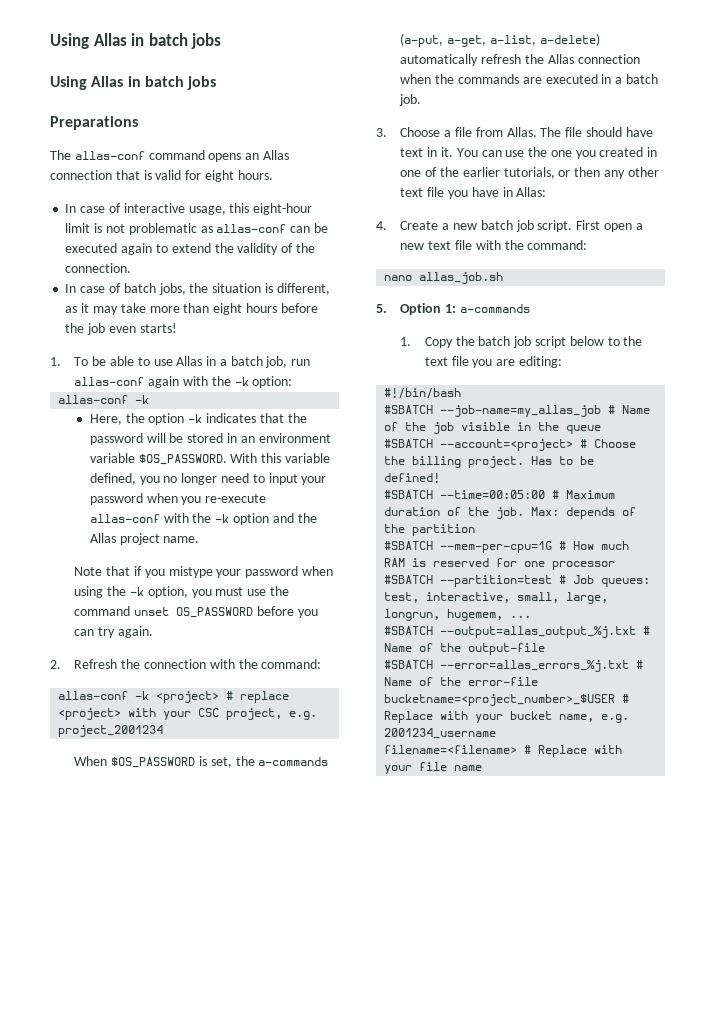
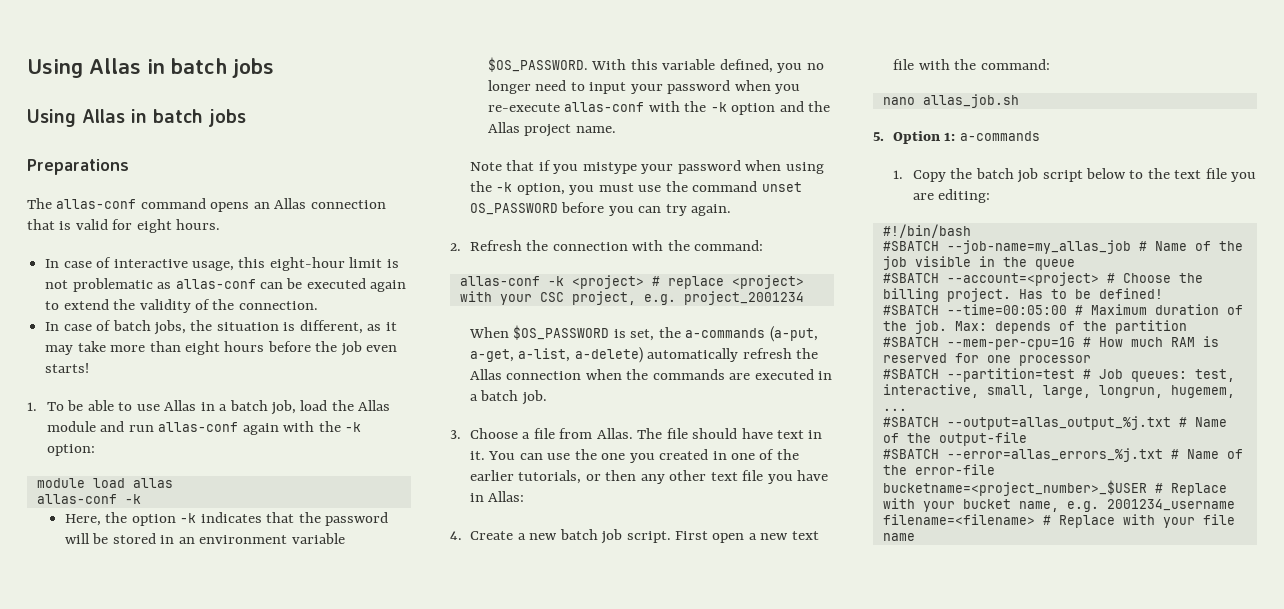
- 1. To be able to use Allas in a batch job, run allas-conf again with the -k option:
+ 1. To be able to use Allas in a batch job, load the Allas module and run allas-conf again with the -k option:
+ module load allas

